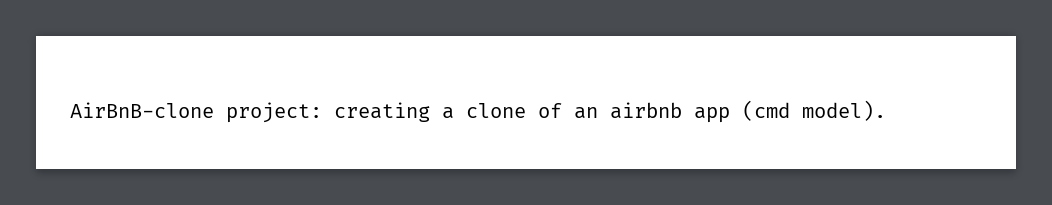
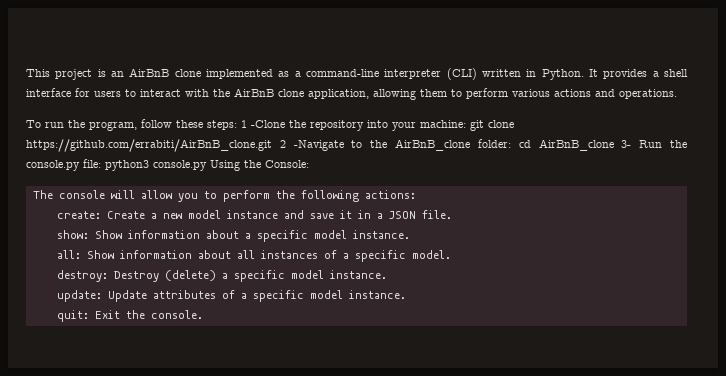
- AirBnB-clone project: creating a clone of an airbnb app (cmd model).
+ This project is an AirBnB clone implemented as a command-line interpreter (CLI) written in Python. It provides a shell interface for users to interact with the AirBnB clone application, allowing them to perform various actions and operations.
+ To run the program, follow these steps: 1 -Clone the repository into your machine: git clone https://github.com/errabiti/AirBnB_clone.git 2 -Navigate to the AirBnB_clone folder: cd AirBnB_clone 3- Run the console.py file: python3 console.py Using the Console:
+ The console will allow you to perform the following actions:
+ create: Create a new model instance and save it in a JSON file.
+ show: Show information about a specific model instance.
+ all: Show information about all instances of a specific model.
+ destroy: Destroy (delete) a specific model instance.
+ update: Update attributes of a specific model instance.
+ quit: Exit the console.

